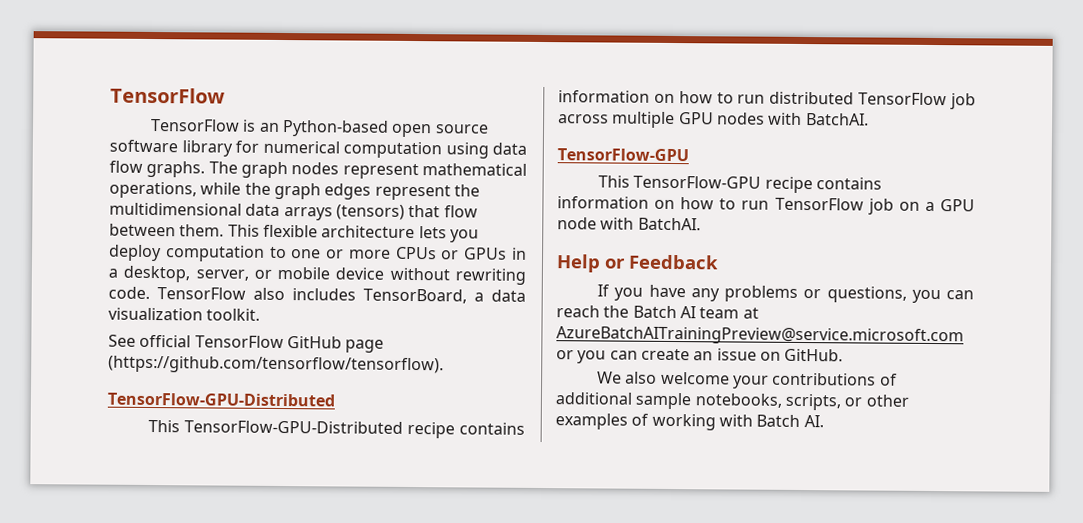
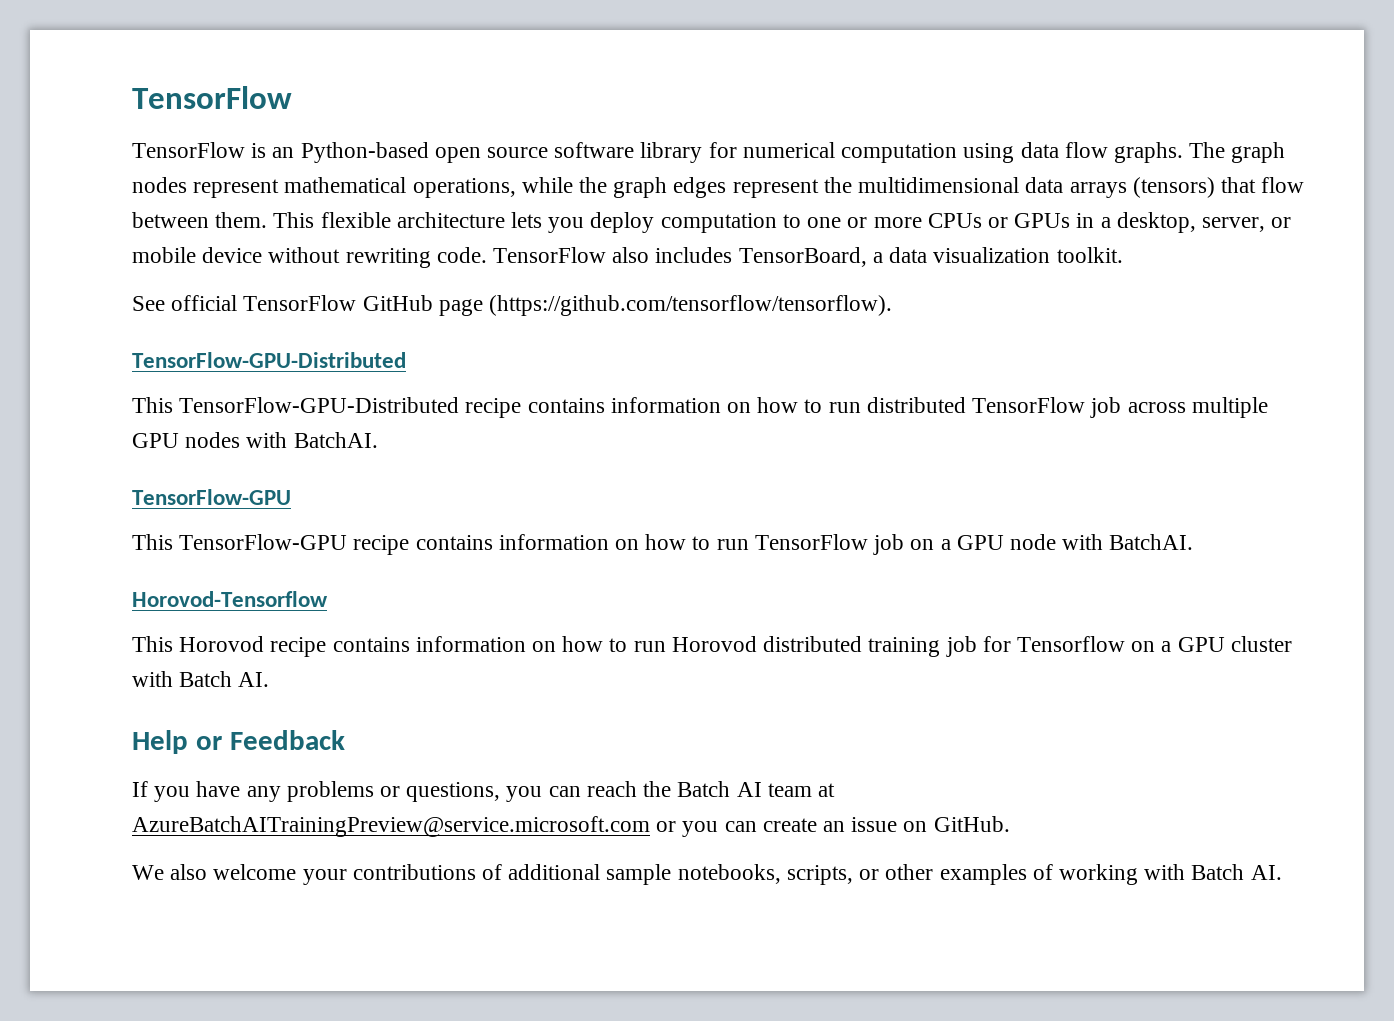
+ Horovod-Tensorflow
+ This Horovod recipe contains information on how to run Horovod distributed training job for Tensorflow on a GPU cluster with Batch AI.

